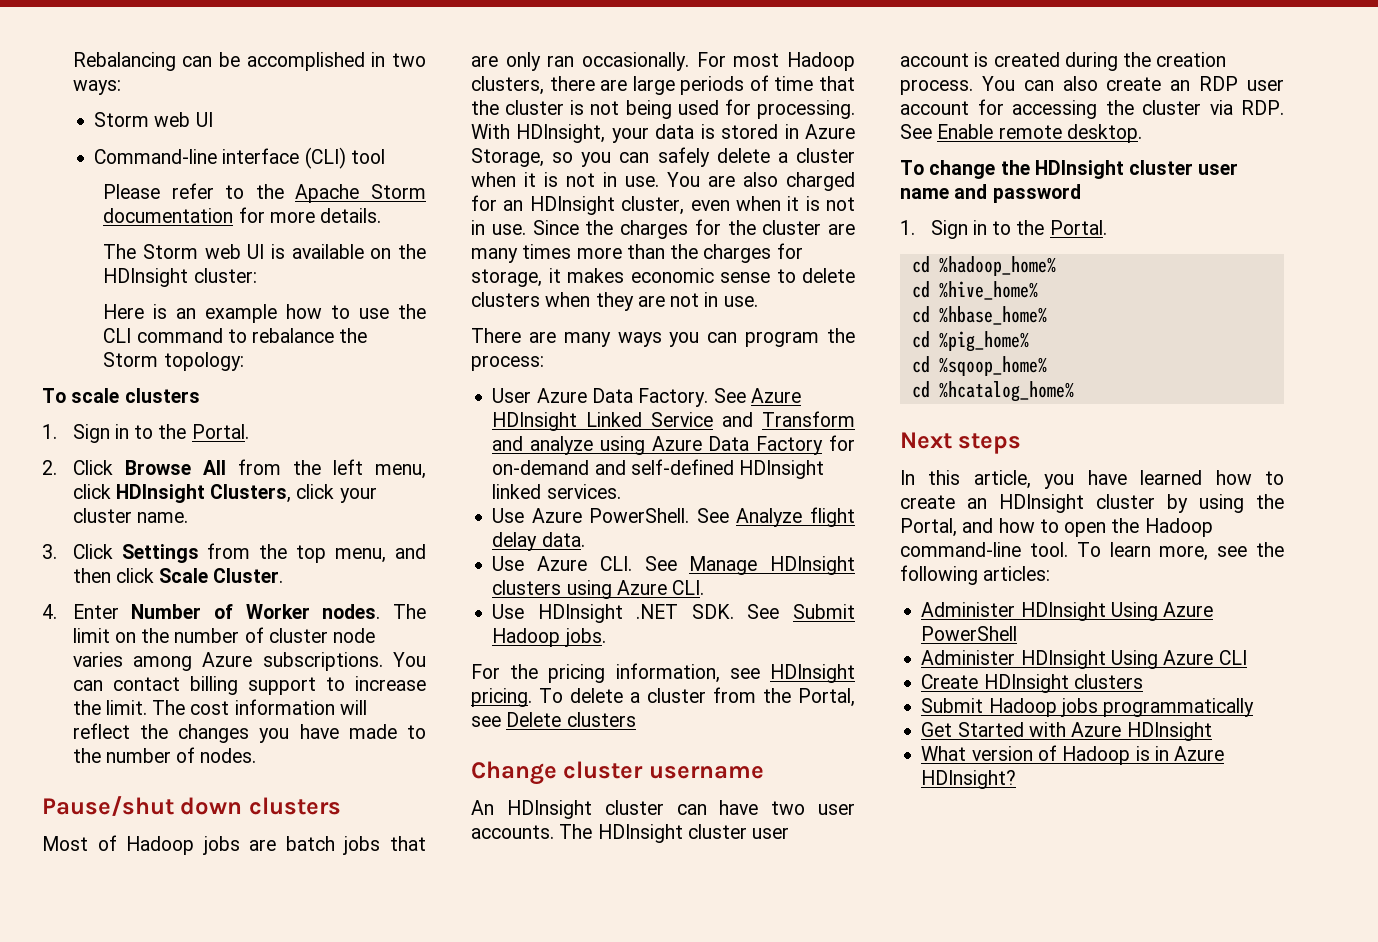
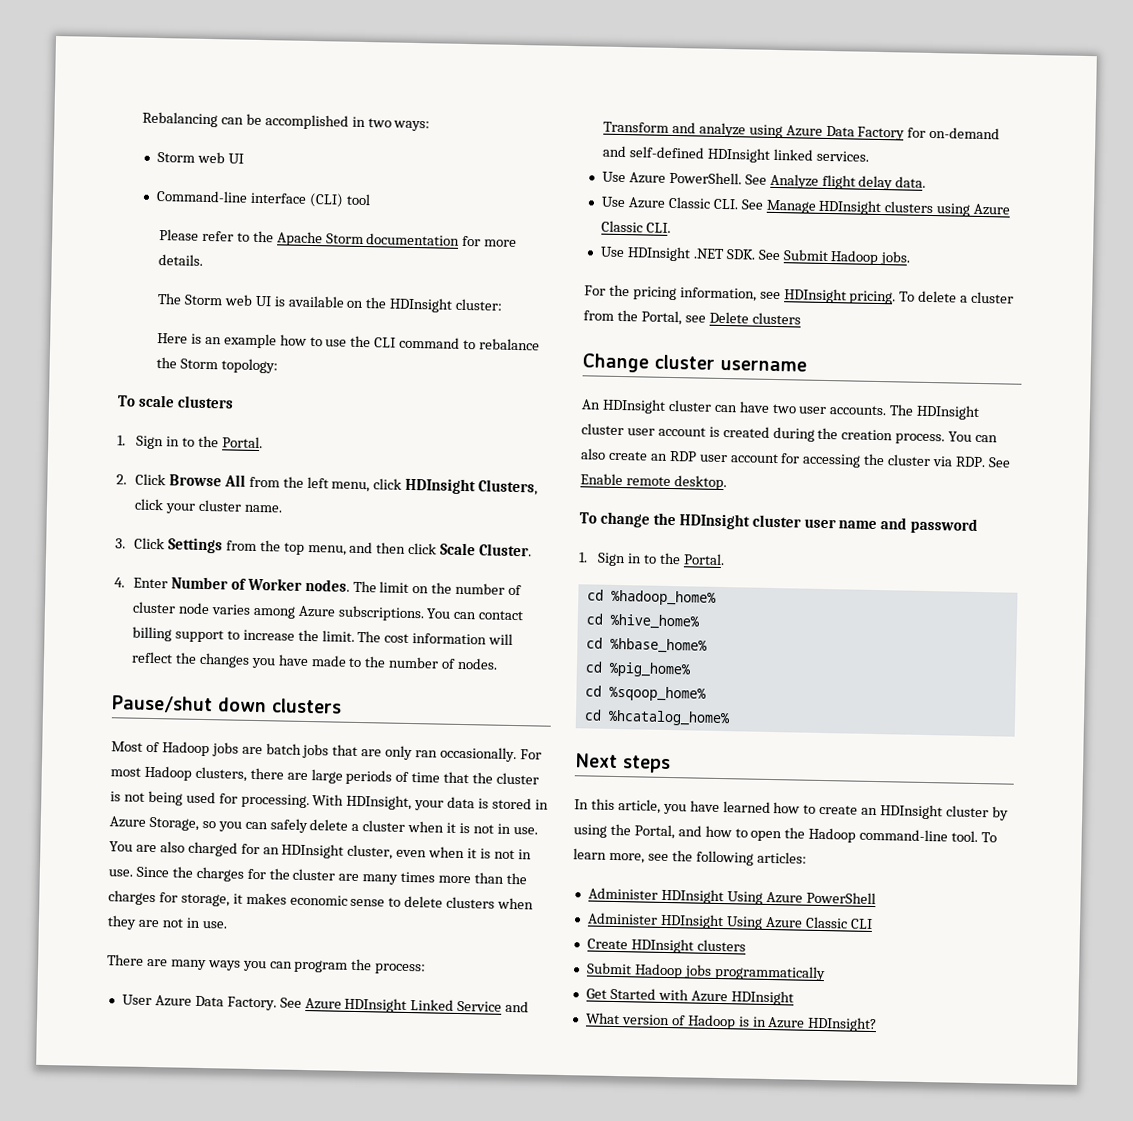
- Use Azure CLI. See Manage HDInsight clusters using Azure CLI.
+ Use Azure Classic CLI. See Manage HDInsight clusters using Azure Classic CLI.
- Administer HDInsight Using Azure CLI
+ Administer HDInsight Using Azure Classic CLI

